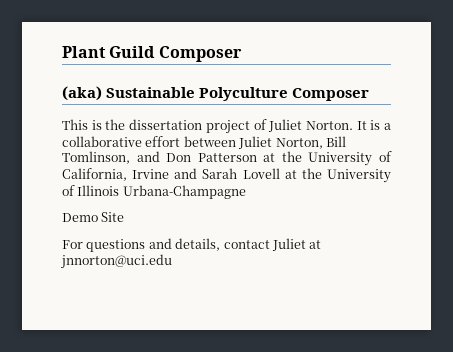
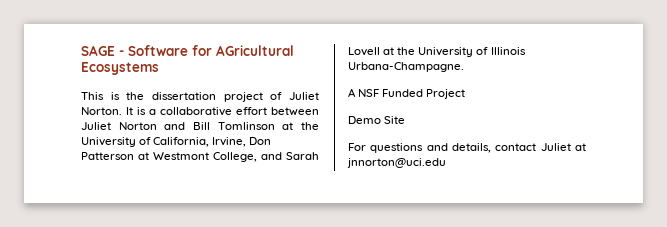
- Plant Guild Composer
- (aka) Sustainable Polyculture Composer
+ SAGE - Software for AGricultural Ecosystems
- It is a collaborative effort between Juliet Norton, Bill Tomlinson, and Don Patterson at the University of California, Irvine and Sarah Lovell at the University of Illinois Urbana-Champagne
+ It is a collaborative effort between Juliet Norton and Bill Tomlinson at the University of California, Irvine, Don Patterson at Westmont College, and Sarah Lovell at the University of Illinois Urbana-Champagne.
+ A NSF Funded Project

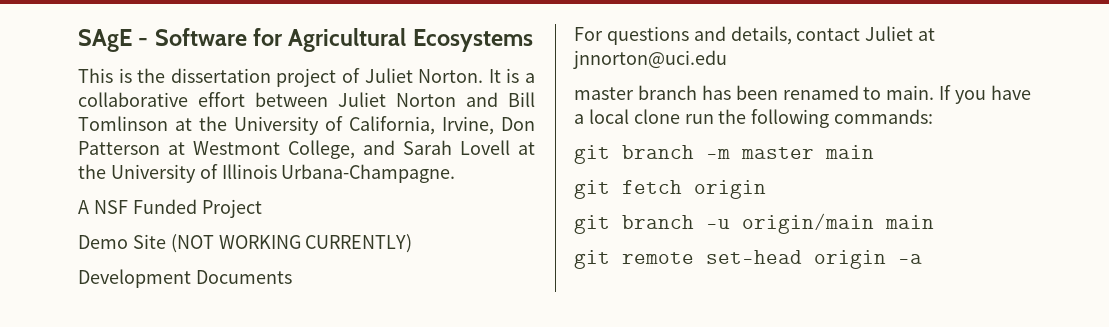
- SAGE - Software for AGricultural Ecosystems
+ SAgE - Software for Agricultural Ecosystems
- Demo Site
+ Demo Site (NOT WORKING CURRENTLY)
+ Development Documents
+ master branch has been renamed to main. If you have a local clone run the following commands:
+ git branch -m master main
+ git fetch origin
+ git branch -u origin/main main
+ git remote set-head origin -a

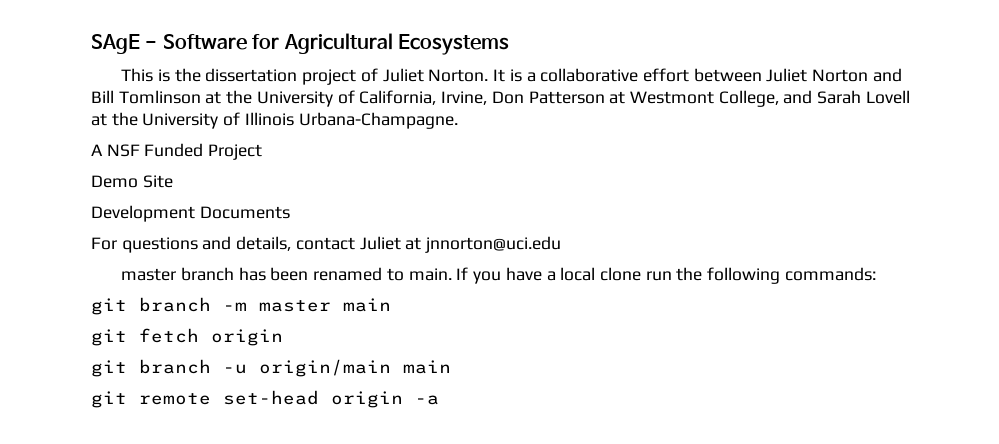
- Demo Site (NOT WORKING CURRENTLY)
+ Demo Site

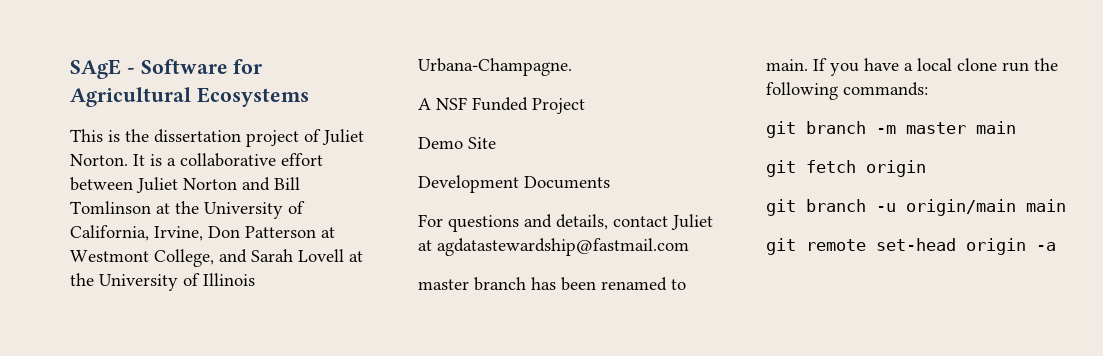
- For questions and details, contact Juliet at jnnorton@uci.edu
+ For questions and details, contact Juliet at agdatastewardship@fastmail.com

